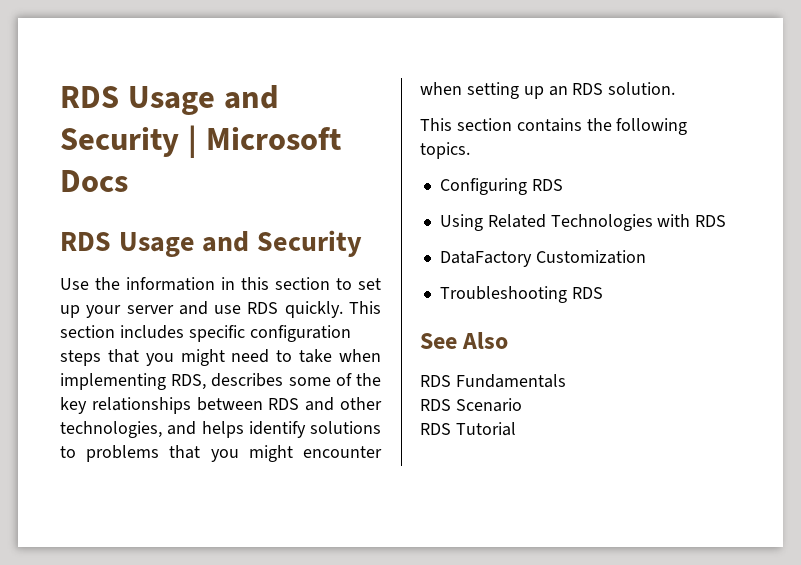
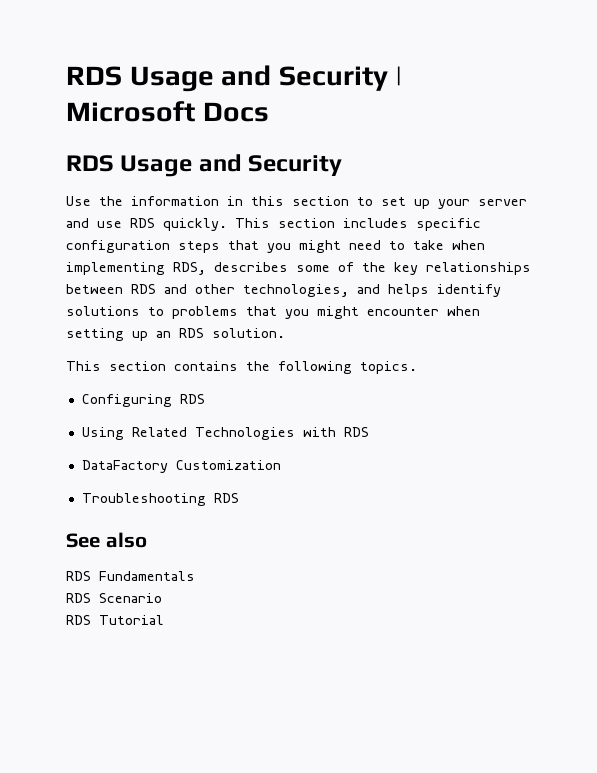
- See Also
+ See also

